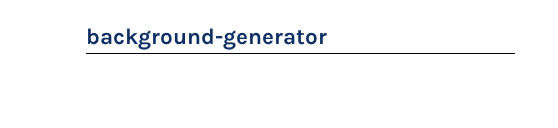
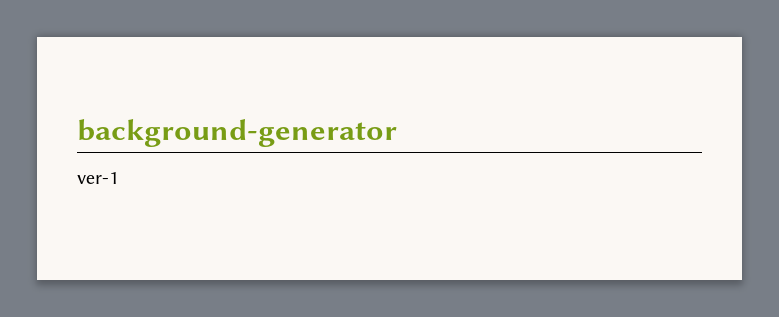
+ ver-1

